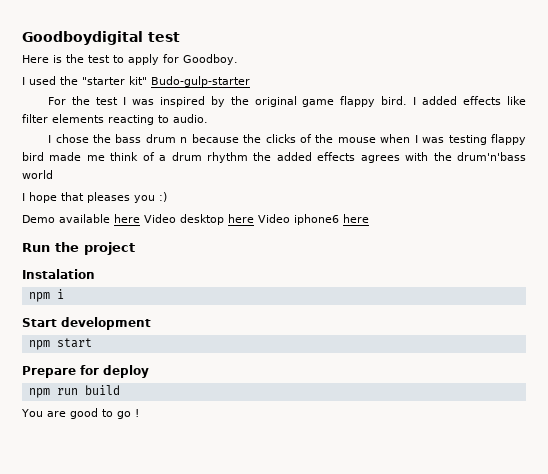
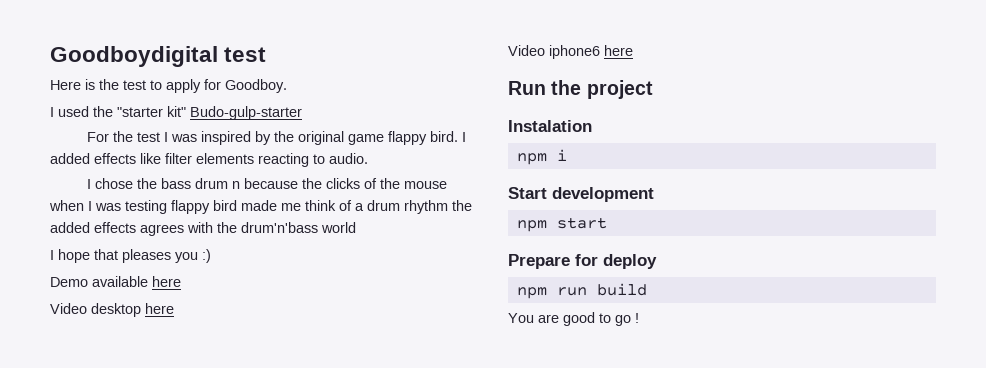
- Demo available here Video desktop here Video iphone6 here
+ Demo available here
+ Video desktop here
+ Video iphone6 here

